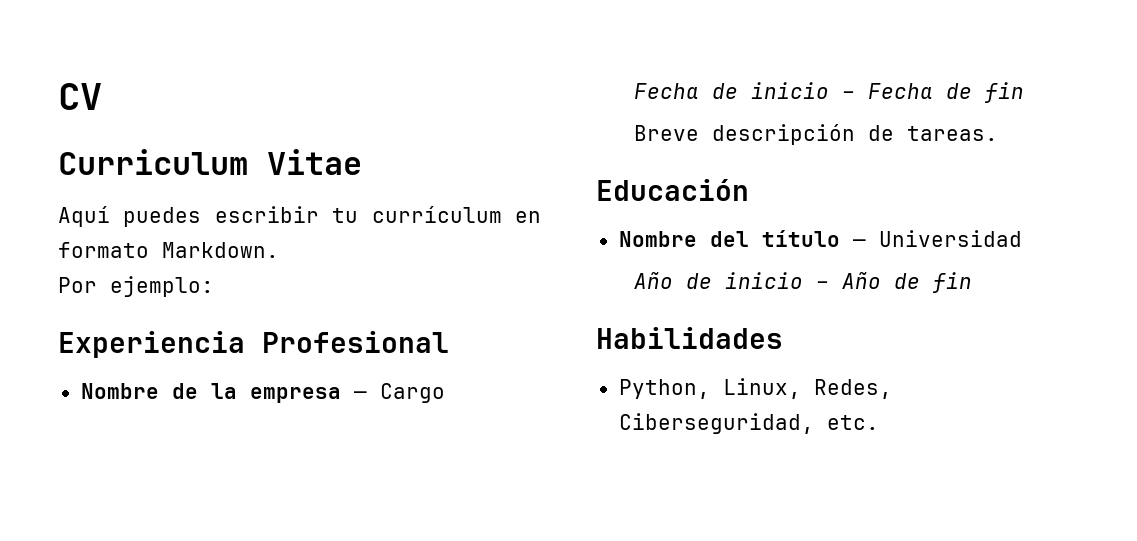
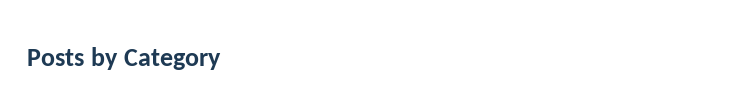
- CV
- Curriculum Vitae
- Aquí puedes escribir tu currículum en formato Markdown.
- Por ejemplo:
- Experiencia Profesional
- Nombre de la empresa — Cargo
- Fecha de inicio – Fecha de fin
- Breve descripción de tareas.
- Educación
- Nombre del título — Universidad
- Año de inicio – Año de fin
- Habilidades
- Python, Linux, Redes, Ciberseguridad, etc.
+ Posts by Category

